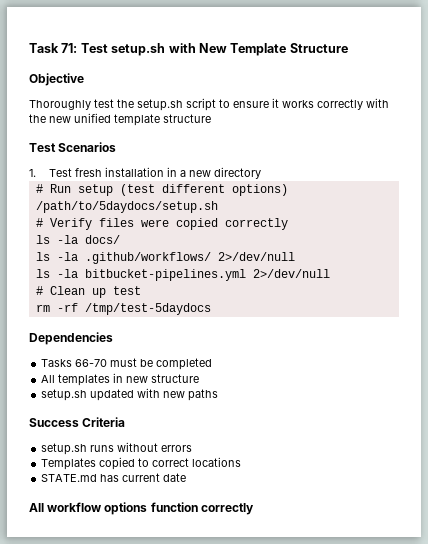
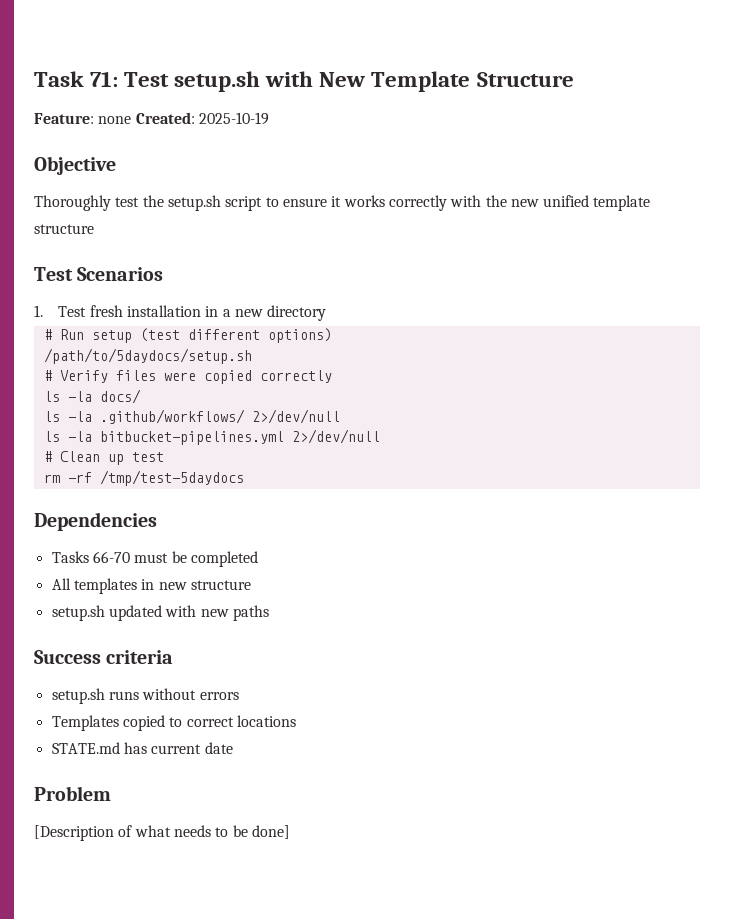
+ Feature: none Created: 2025-10-19
- Success Criteria
+ Success criteria
- All workflow options function correctly
+ Problem
+ [Description of what needs to be done]

